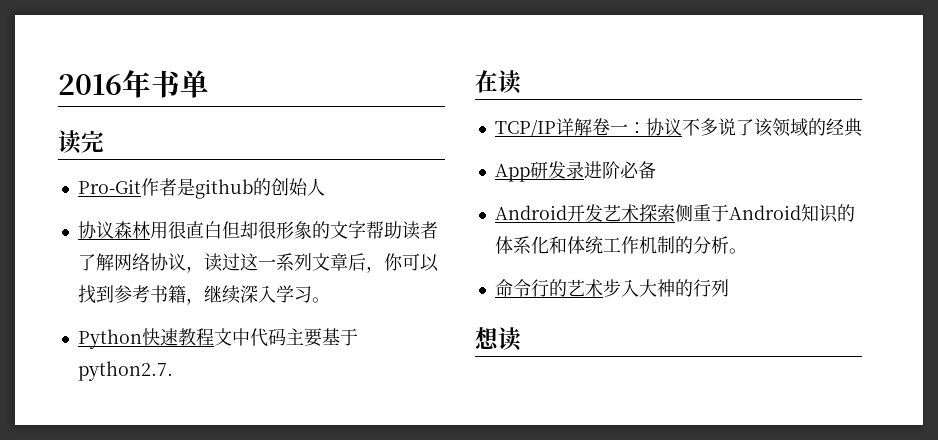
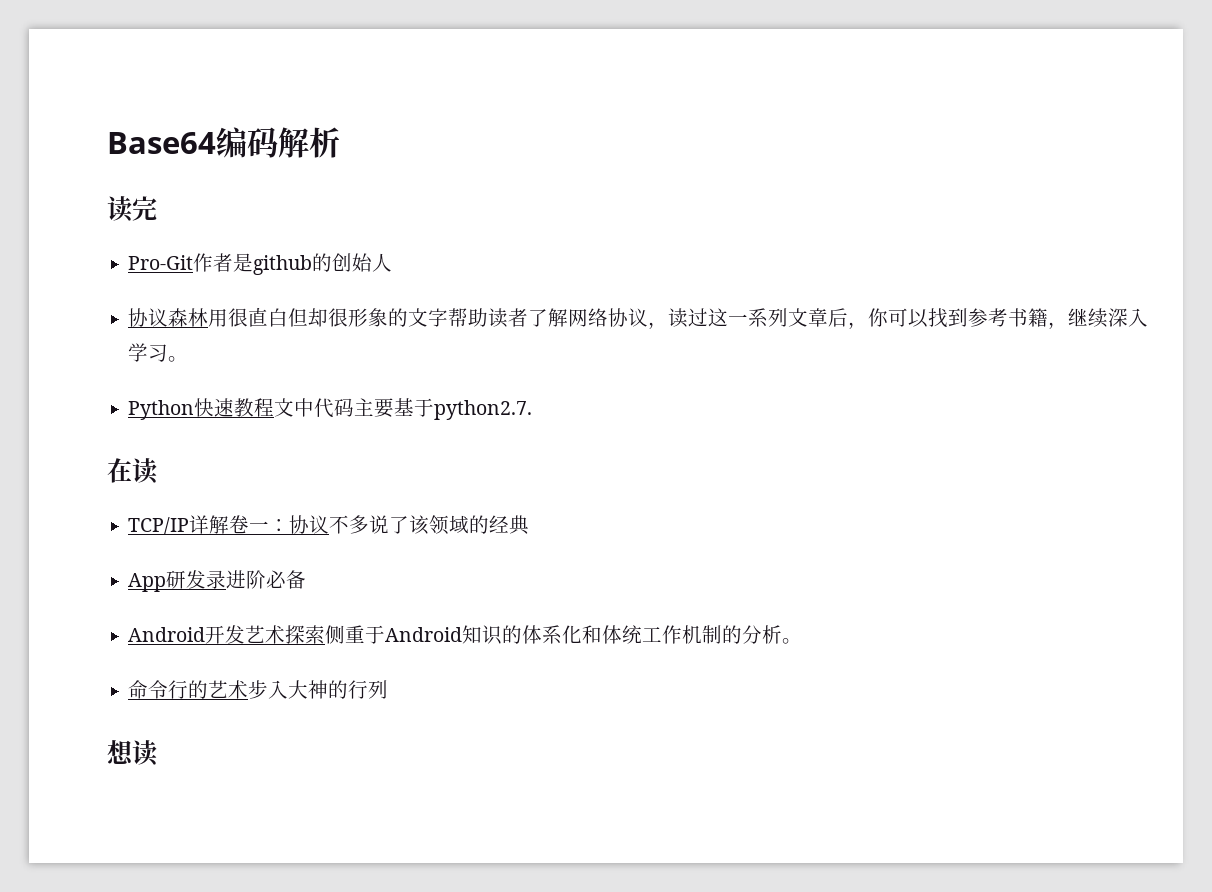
- 2016年书单
+ Base64编码解析

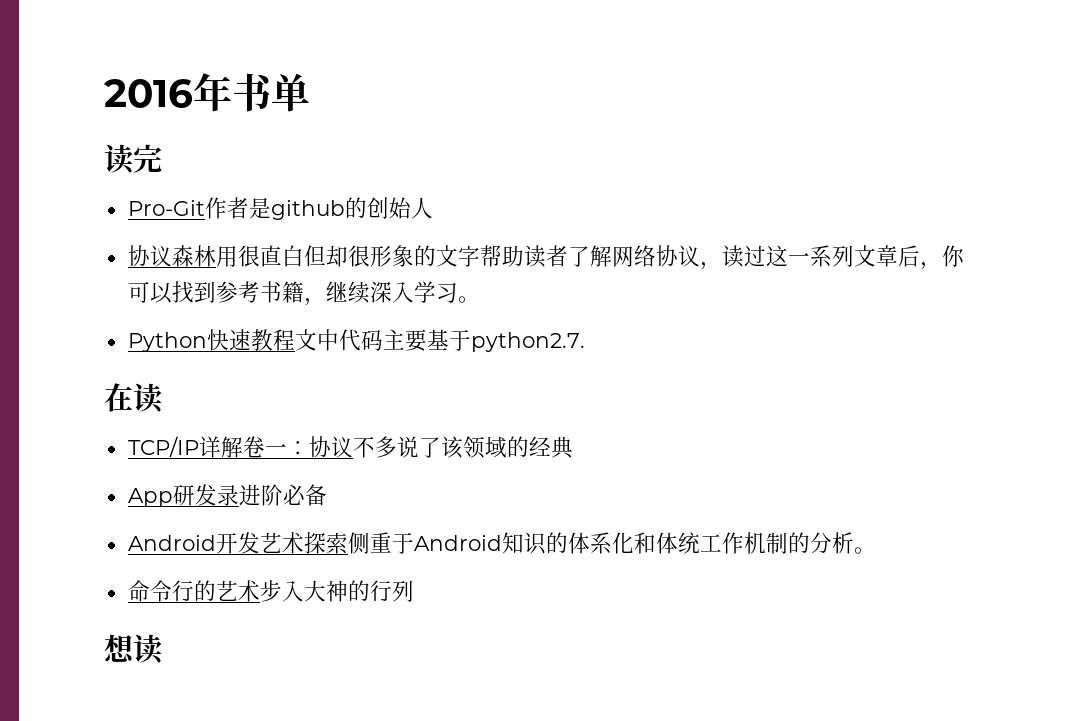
- Base64编码解析
+ 2016年书单

